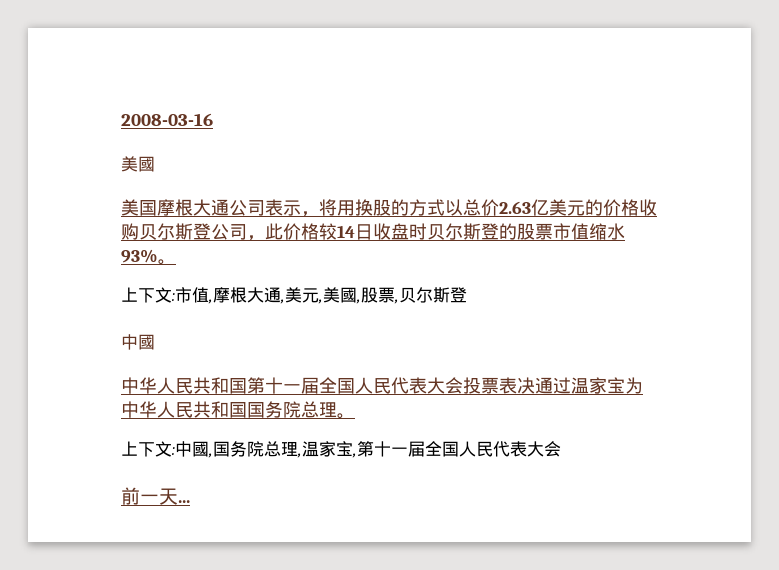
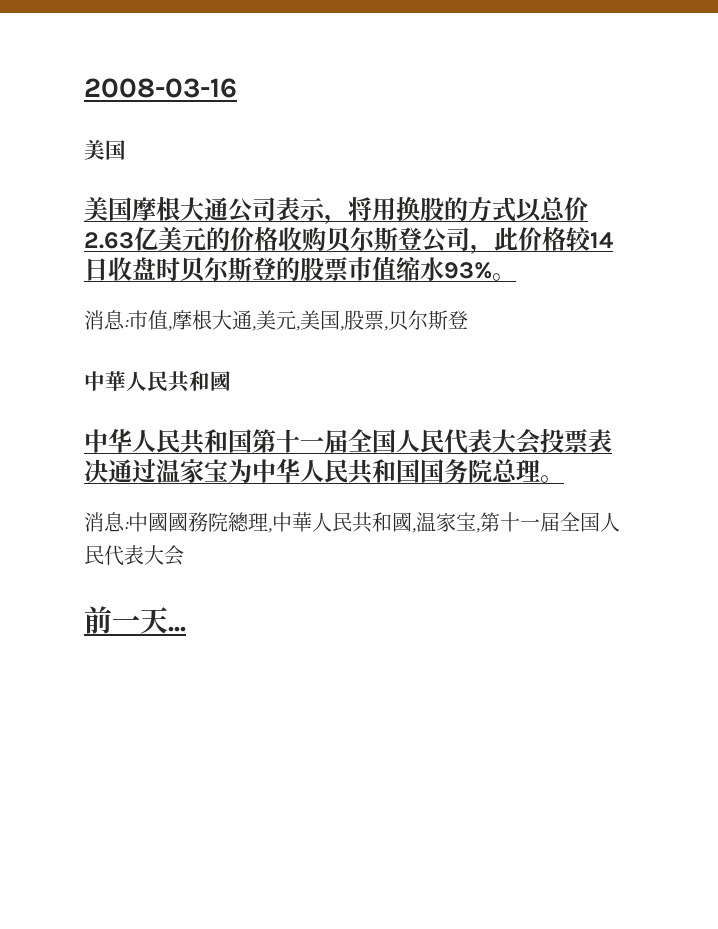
  2008-03-16
- 美國
+ 美国
- 上下文:市值,摩根大通,美元,美國,股票,贝尔斯登
- 中國
+ 消息:市值,摩根大通,美元,美国,股票,贝尔斯登
+ 中華人民共和國
- 上下文:中國,国务院总理,温家宝,第十一届全国人民代表大会
+ 消息:中國國務院總理,中華人民共和國,温家宝,第十一届全国人民代表大会

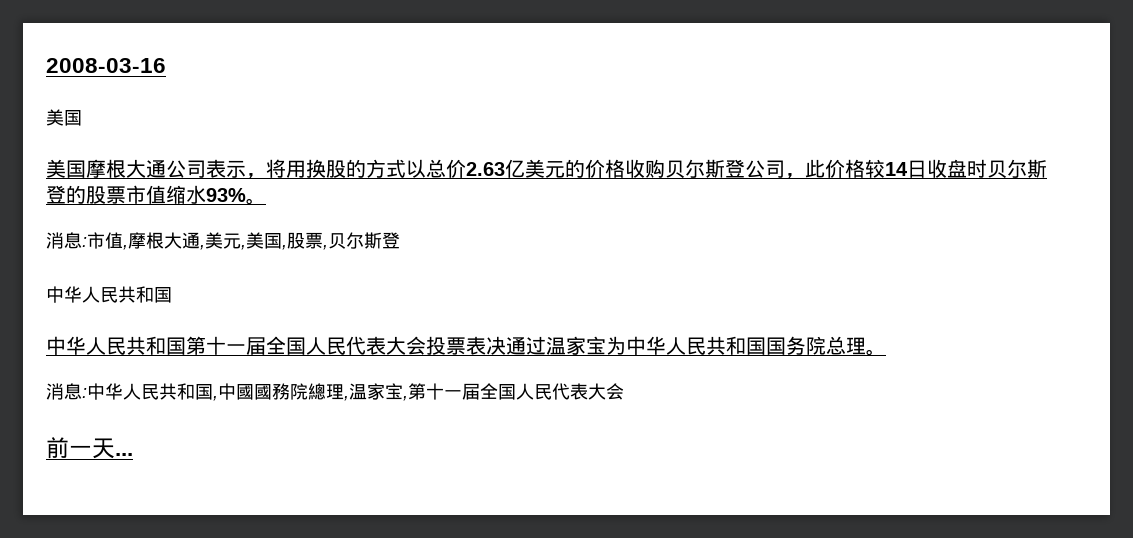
  消息:市值,摩根大通,美元,美国,股票,贝尔斯登
- 中華人民共和國
+ 中华人民共和国
- 消息:中國國務院總理,中華人民共和國,温家宝,第十一届全国人民代表大会
+ 消息:中华人民共和国,中國國務院總理,温家宝,第十一届全国人民代表大会

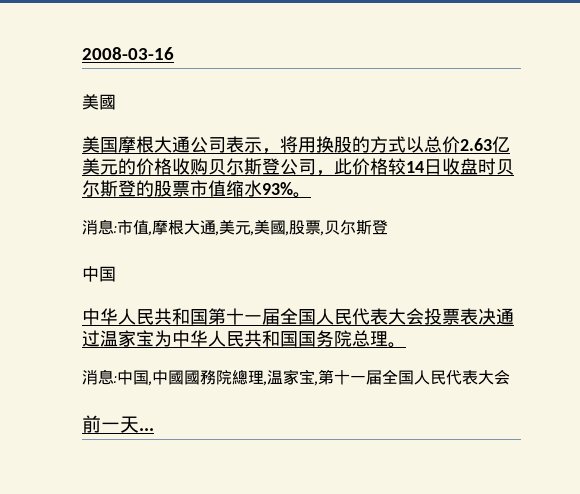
  2008-03-16
- 美国
+ 美國
- 消息:市值,摩根大通,美元,美国,股票,贝尔斯登
- 中华人民共和国
+ 消息:市值,摩根大通,美元,美國,股票,贝尔斯登
+ 中国
- 消息:中华人民共和国,中國國務院總理,温家宝,第十一届全国人民代表大会
+ 消息:中国,中國國務院總理,温家宝,第十一届全国人民代表大会

